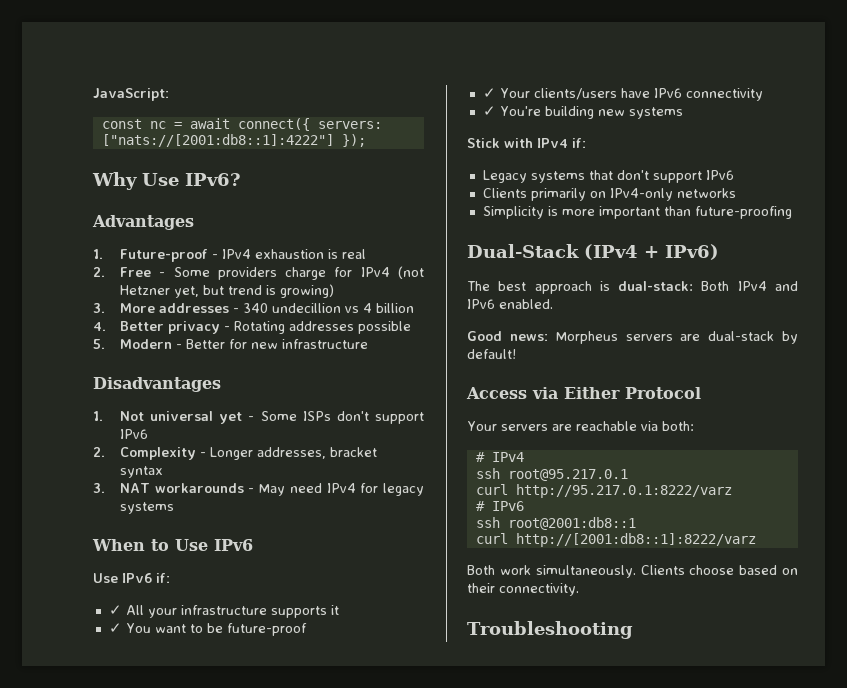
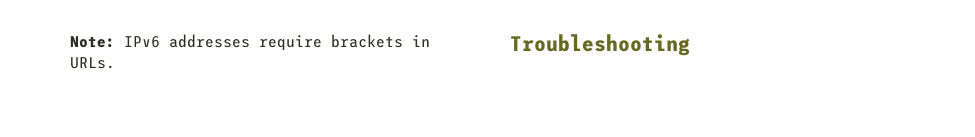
- JavaScript:
- const nc = await connect({ servers: ["nats://[2001:db8::1]:4222"] });
- Why Use IPv6?
- Advantages
- 1. Future-proof - IPv4 exhaustion is real
- 2. Free - Some providers charge for IPv4 (not Hetzner yet, but trend is growing)
- 3. More addresses - 340 undecillion vs 4 billion
- 4. Better privacy - Rotating addresses possible
- 5. Modern - Better for new infrastructure
- Disadvantages
- 1. Not universal yet - Some ISPs don't support IPv6
- 2. Complexity - Longer addresses, bracket syntax
- 3. NAT workarounds - May need IPv4 for legacy systems
- When to Use IPv6
- Use IPv6 if:
- ✓ All your infrastructure supports it
- ✓ You want to be future-proof
- ✓ Your clients/users have IPv6 connectivity
- ✓ You're building new systems
- Stick with IPv4 if:
- Legacy systems that don't support IPv6
- Clients primarily on IPv4-only networks
- Simplicity is more important than future-proofing
- Dual-Stack (IPv4 + IPv6)
- The best approach is dual-stack: Both IPv4 and IPv6 enabled.
- Good news: Morpheus servers are dual-stack by default!
- Access via Either Protocol
- Your servers are reachable via both:
- # IPv4
- ssh root@95.217.0.1
- curl http://95.217.0.1:8222/varz
- # IPv6
- ssh root@2001:db8::1
- curl http://[2001:db8::1]:8222/varz
- Both work simultaneously. Clients choose based on their connectivity.
+ Note: IPv6 addresses require brackets in URLs.

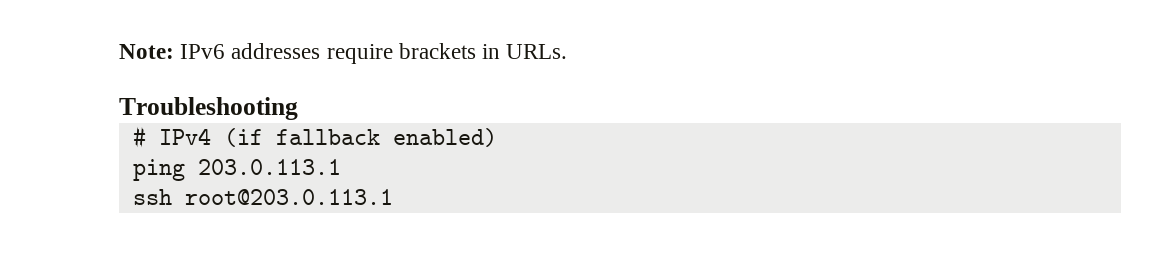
+ # IPv4 (if fallback enabled)
+ ping 203.0.113.1
+ ssh root@203.0.113.1

